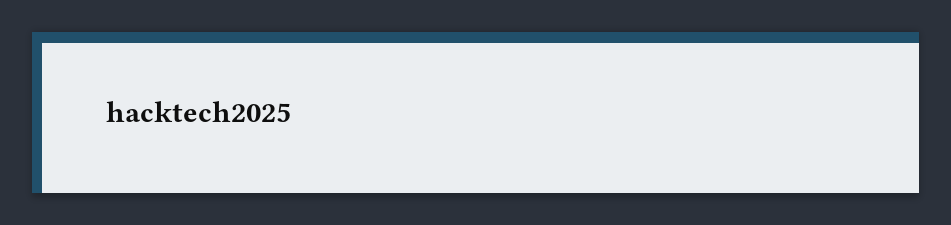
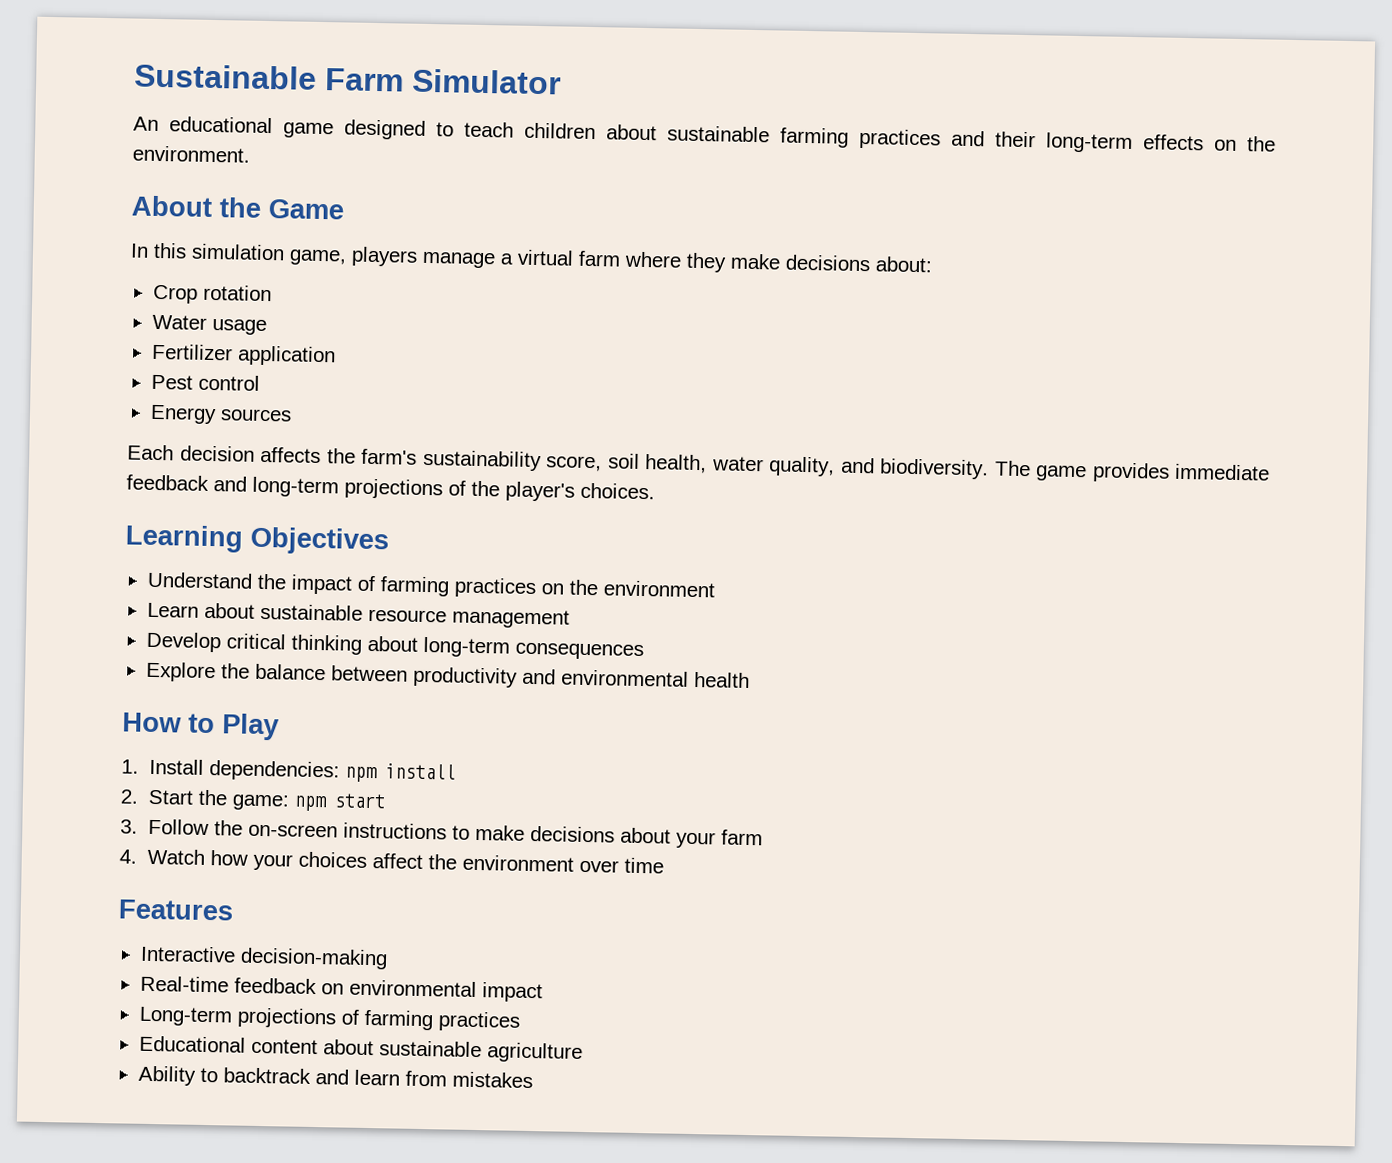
- hacktech2025
+ Sustainable Farm Simulator
+ An educational game designed to teach children about sustainable farming practices and their long-term effects on the environment.
+ About the Game
+ In this simulation game, players manage a virtual farm where they make decisions about:
+ Crop rotation
+ Water usage
+ Fertilizer application
+ Pest control
+ Energy sources
+ Each decision affects the farm's sustainability score, soil health, water quality, and biodiversity. The game provides immediate feedback and long-term projections of the player's choices.
+ Learning Objectives
+ Understand the impact of farming practices on the environment
+ Learn about sustainable resource management
+ Develop critical thinking about long-term consequences
+ Explore the balance between productivity and environmental health
+ How to Play
+ 1. Install dependencies: npm install
+ 2. Start the game: npm start
+ 3. Follow the on-screen instructions to make decisions about your farm
+ 4. Watch how your choices affect the environment over time
+ Features
+ Interactive decision-making
+ Real-time feedback on environmental impact
+ Long-term projections of farming practices
+ Educational content about sustainable agriculture
+ Ability to backtrack and learn from mistakes

